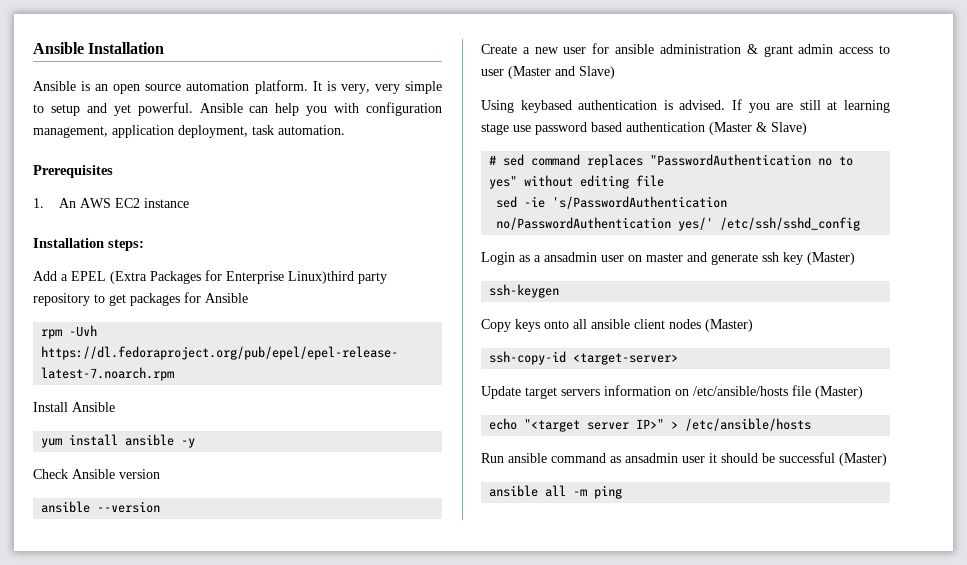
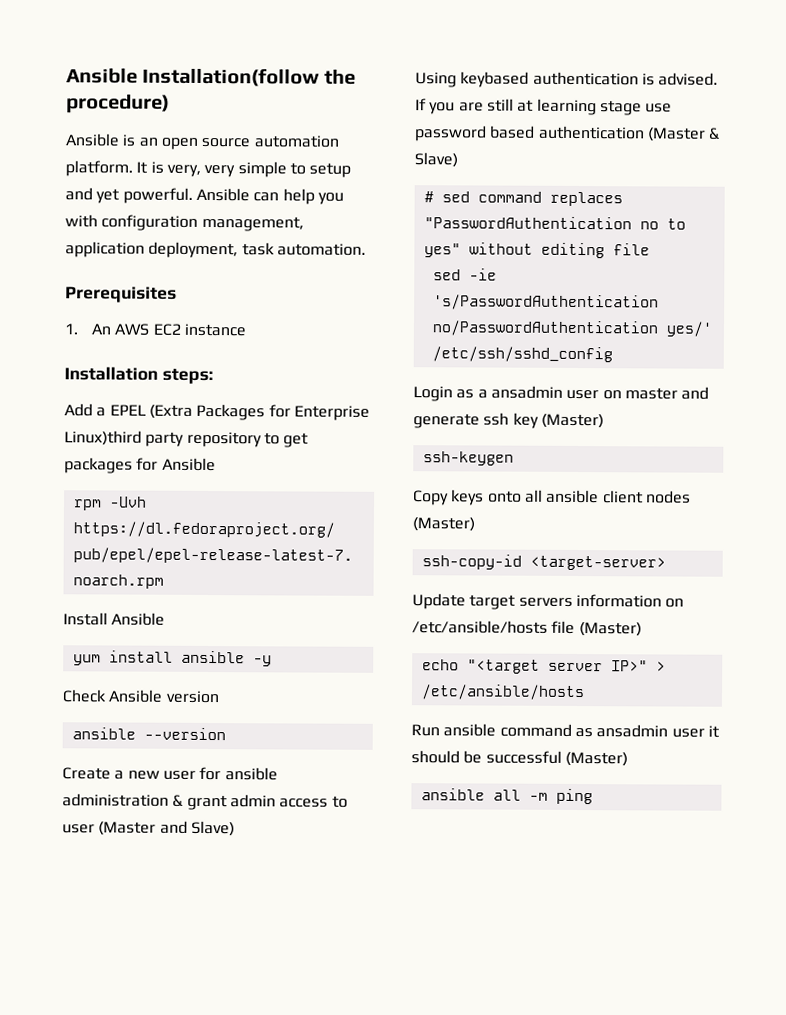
- Ansible Installation
+ Ansible Installation(follow the procedure)

